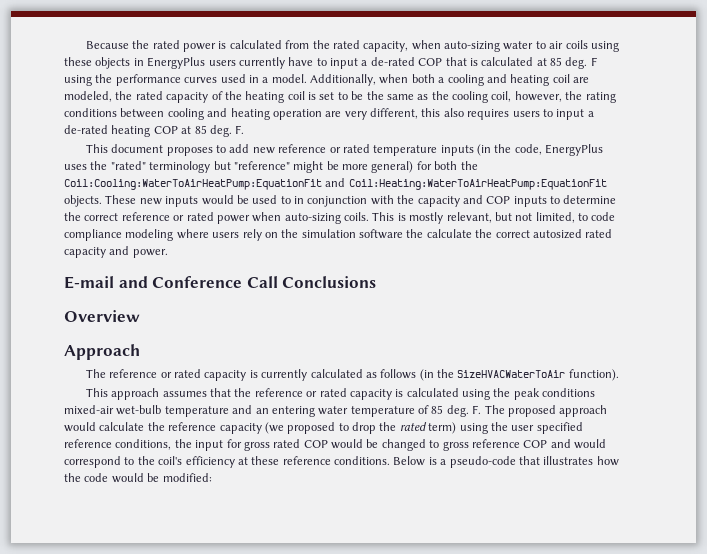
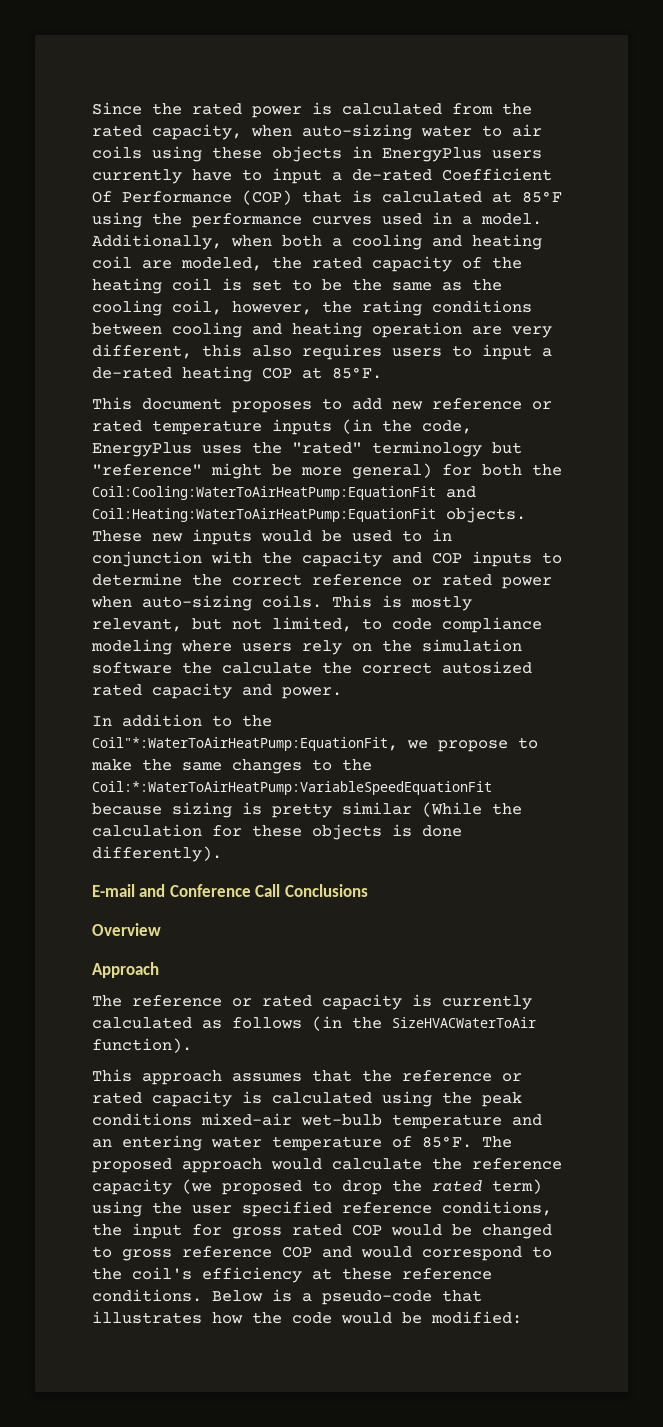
- Because the rated power is calculated from the rated capacity, when auto-sizing water to air coils using these objects in EnergyPlus users currently have to input a de-rated COP that is calculated at 85 deg. F using the performance curves used in a model.
+ Since the rated power is calculated from the rated capacity, when auto-sizing water to air coils using these objects in EnergyPlus users currently have to input a de-rated Coefficient Of Performance (COP) that is calculated at 85°F using the performance curves used in a model.
- Additionally, when both a cooling and heating coil are modeled, the rated capacity of the heating coil is set to be the same as the cooling coil, however, the rating conditions between cooling and heating operation are very different, this also requires users to input a de-rated heating COP at 85 deg. F.
+ Additionally, when both a cooling and heating coil are modeled, the rated capacity of the heating coil is set to be the same as the cooling coil, however, the rating conditions between cooling and heating operation are very different, this also requires users to input a de-rated heating COP at 85°F.
+ In addition to the Coil"*:WaterToAirHeatPump:EquationFit, we propose to make the same changes to the Coil:*:WaterToAirHeatPump:VariableSpeedEquationFit because sizing is pretty similar (While the calculation for these objects is done differently).
- This approach assumes that the reference or rated capacity is calculated using the peak conditions mixed-air wet-bulb temperature and an entering water temperature of 85 deg. F. The proposed approach would calculate the reference capacity (we proposed to drop the rated term) using the user specified reference conditions, the input for gross rated COP would be changed to gross reference COP and would correspond to the coil's efficiency at these reference conditions.
+ This approach assumes that the reference or rated capacity is calculated using the peak conditions mixed-air wet-bulb temperature and an entering water temperature of 85°F. The proposed approach would calculate the reference capacity (we proposed to drop the rated term) using the user specified reference conditions, the input for gross rated COP would be changed to gross reference COP and would correspond to the coil's efficiency at these reference conditions.

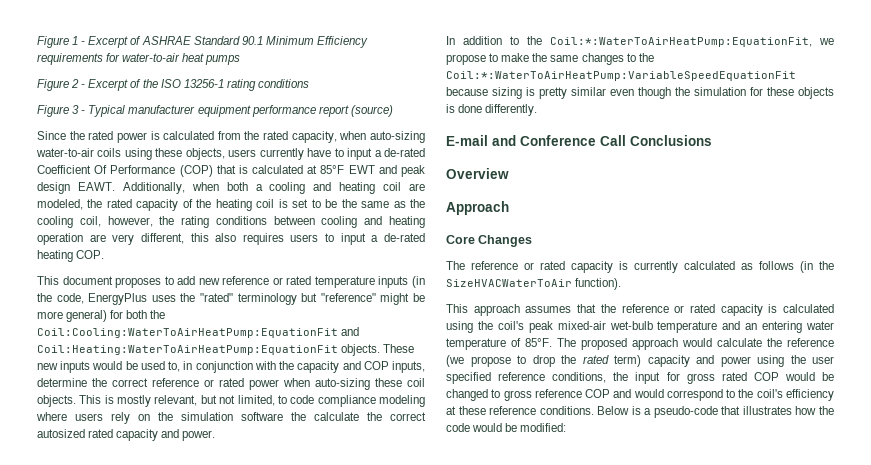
+ Figure 1 - Excerpt of ASHRAE Standard 90.1 Minimum Efficiency requirements for water-to-air heat pumps
+ Figure 2 - Excerpt of the ISO 13256-1 rating conditions
+ Figure 3 - Typical manufacturer equipment performance report (source)
- Since the rated power is calculated from the rated capacity, when auto-sizing water to air coils using these objects in EnergyPlus users currently have to input a de-rated Coefficient Of Performance (COP) that is calculated at 85°F using the performance curves used in a model.
+ Since the rated power is calculated from the rated capacity, when auto-sizing water-to-air coils using these objects, users currently have to input a de-rated Coefficient Of Performance (COP) that is calculated at 85°F EWT and peak design EAWT.
- Additionally, when both a cooling and heating coil are modeled, the rated capacity of the heating coil is set to be the same as the cooling coil, however, the rating conditions between cooling and heating operation are very different, this also requires users to input a de-rated heating COP at 85°F.
+ Additionally, when both a cooling and heating coil are modeled, the rated capacity of the heating coil is set to be the same as the cooling coil, however, the rating conditions between cooling and heating operation are very different, this also requires users to input a de-rated heating COP.
- These new inputs would be used to in conjunction with the capacity and COP inputs to determine the correct reference or rated power when auto-sizing coils.
+ These new inputs would be used to, in conjunction with the capacity and COP inputs, determine the correct reference or rated power when auto-sizing these coil objects.
- In addition to the Coil"*:WaterToAirHeatPump:EquationFit, we propose to make the same changes to the Coil:*:WaterToAirHeatPump:VariableSpeedEquationFit because sizing is pretty similar (While the calculation for these objects is done differently).
+ In addition to the Coil:*:WaterToAirHeatPump:EquationFit, we propose to make the same changes to the Coil:*:WaterToAirHeatPump:VariableSpeedEquationFit because sizing is pretty similar even though the simulation for these objects is done differently.
+ Core Changes
- This approach assumes that the reference or rated capacity is calculated using the peak conditions mixed-air wet-bulb temperature and an entering water temperature of 85°F.
+ This approach assumes that the reference or rated capacity is calculated using the coil's peak mixed-air wet-bulb temperature and an entering water temperature of 85°F.
- The proposed approach would calculate the reference capacity (we proposed to drop the rated term) using the user specified reference conditions, the input for gross rated COP would be changed to gross reference COP and would correspond to the coil's efficiency at these reference conditions.
+ The proposed approach would calculate the reference (we propose to drop the rated term) capacity and power using the user specified reference conditions, the input for gross rated COP would be changed to gross reference COP and would correspond to the coil's efficiency at these reference conditions.

